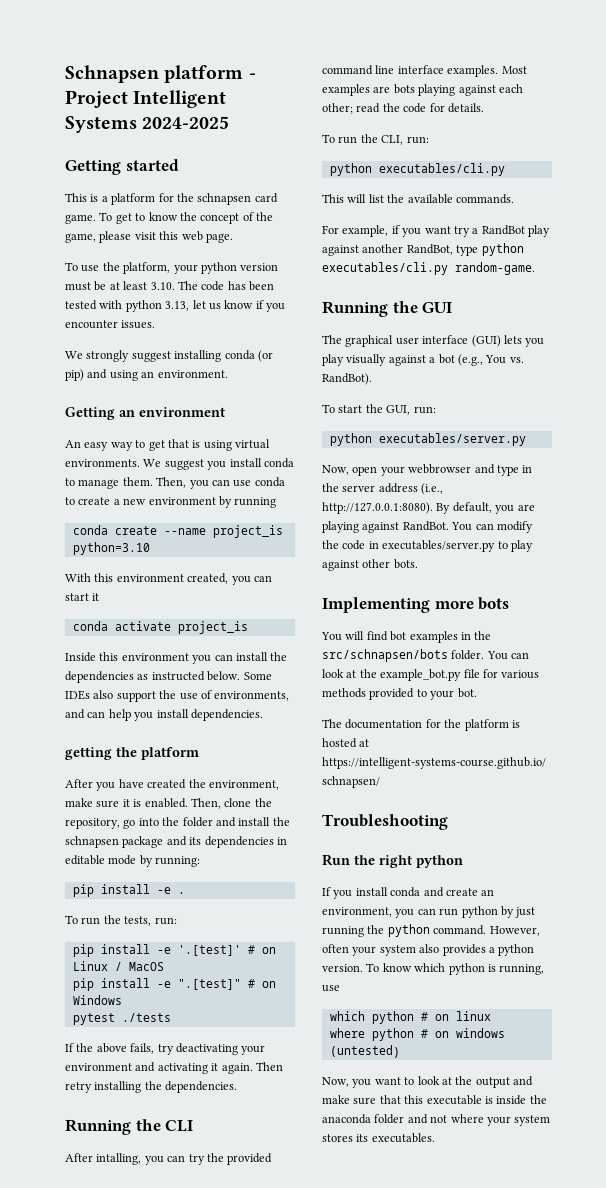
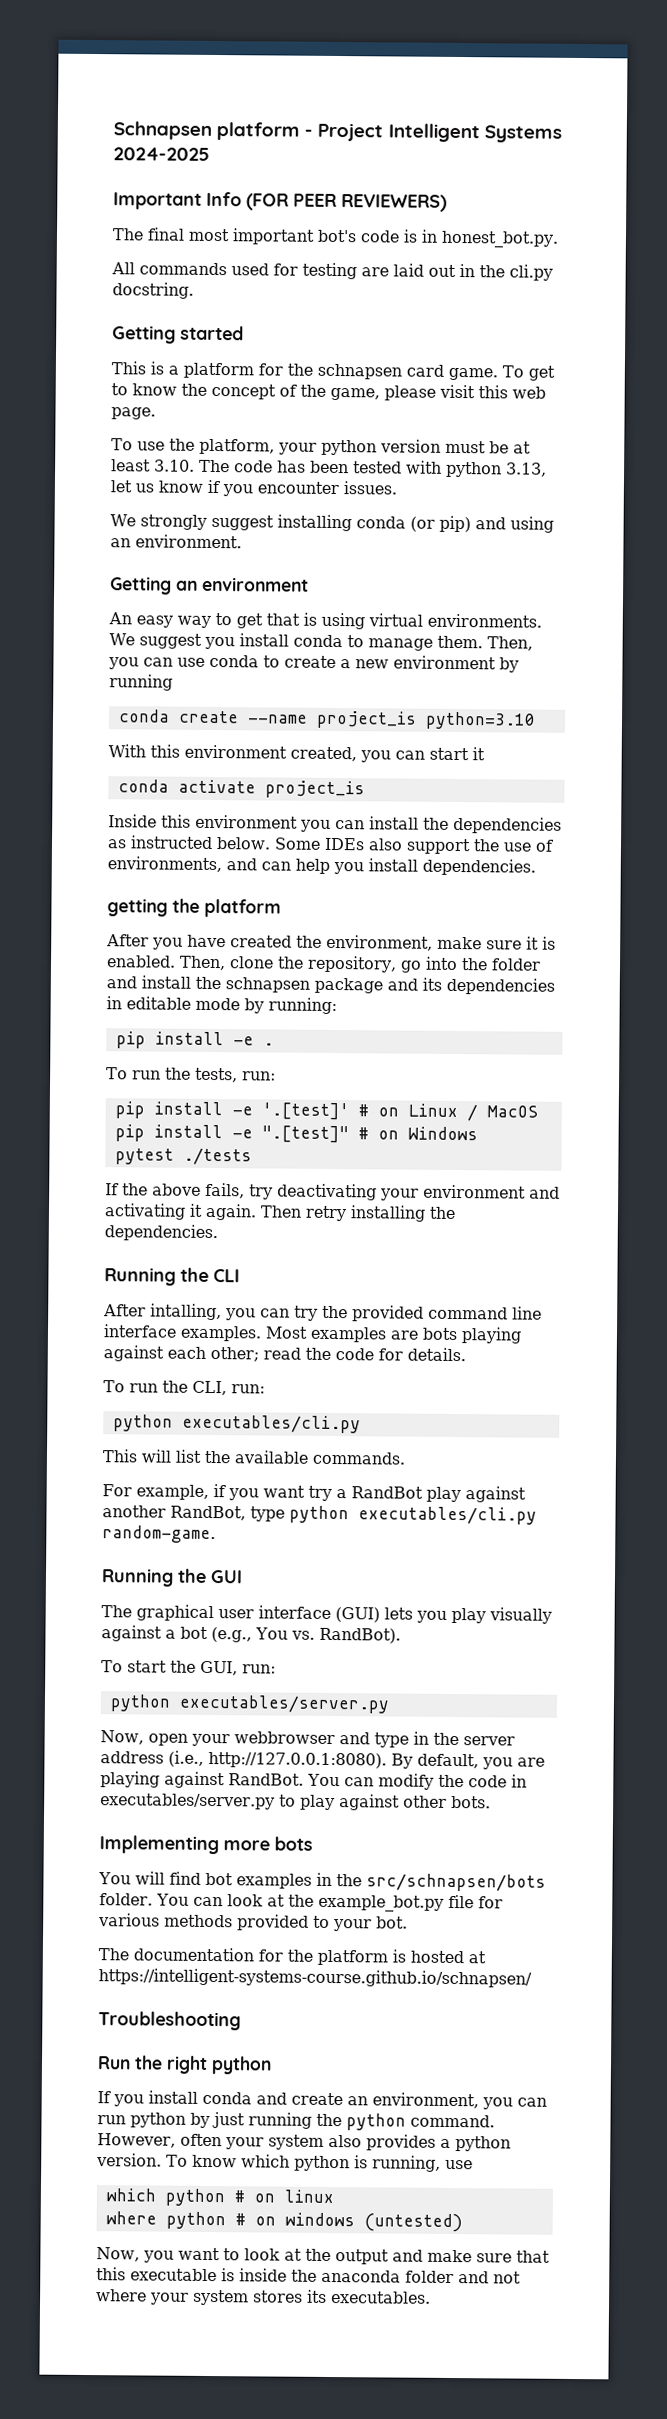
+ Important Info (FOR PEER REVIEWERS)
+ The final most important bot's code is in honest_bot.py.
+ All commands used for testing are laid out in the cli.py docstring.

